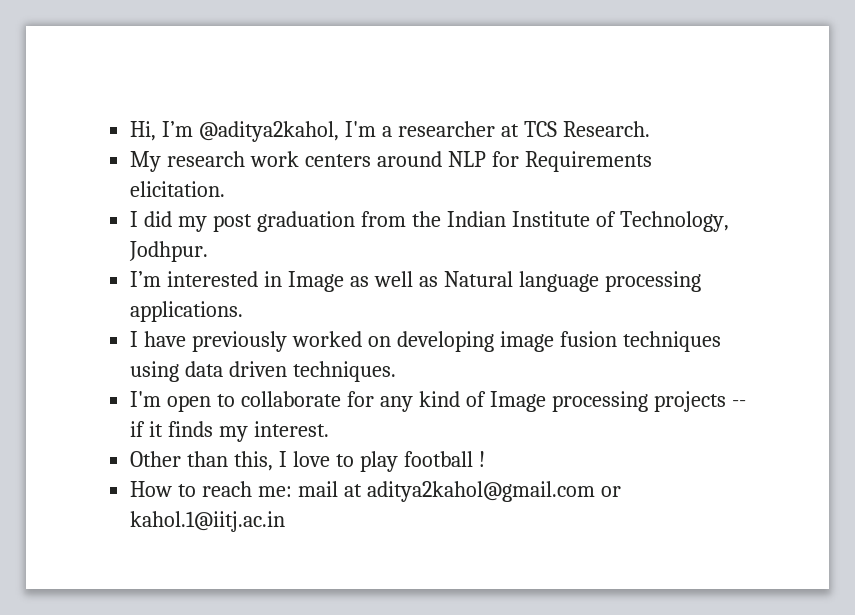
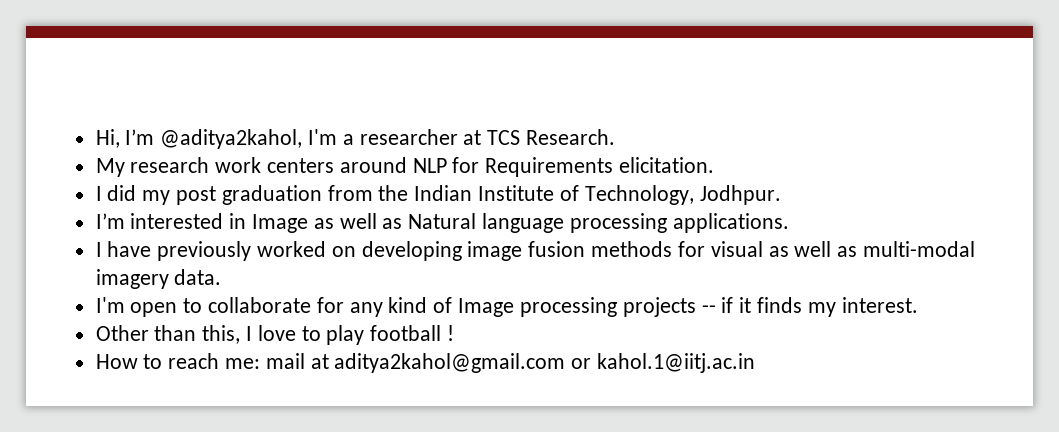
- I have previously worked on developing image fusion techniques using data driven techniques.
+ I have previously worked on developing image fusion methods for visual as well as multi-modal imagery data.

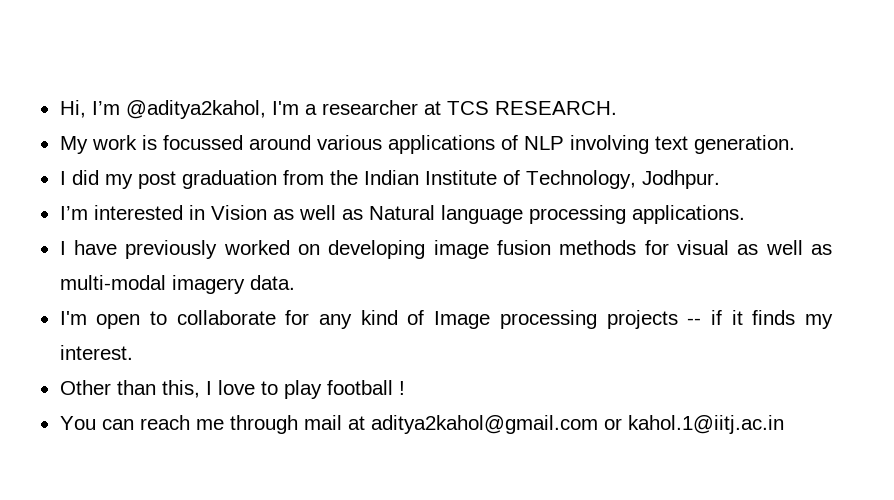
- Hi, I’m @aditya2kahol, I'm a researcher at TCS Research.
+ Hi, I’m @aditya2kahol, I'm a researcher at TCS RESEARCH.
- My research work centers around NLP for Requirements elicitation.
+ My work is focussed around various applications of NLP involving text generation.
- I’m interested in Image as well as Natural language processing applications.
+ I’m interested in Vision as well as Natural language processing applications.
- How to reach me: mail at aditya2kahol@gmail.com or kahol.1@iitj.ac.in
+ You can reach me through mail at aditya2kahol@gmail.com or kahol.1@iitj.ac.in

